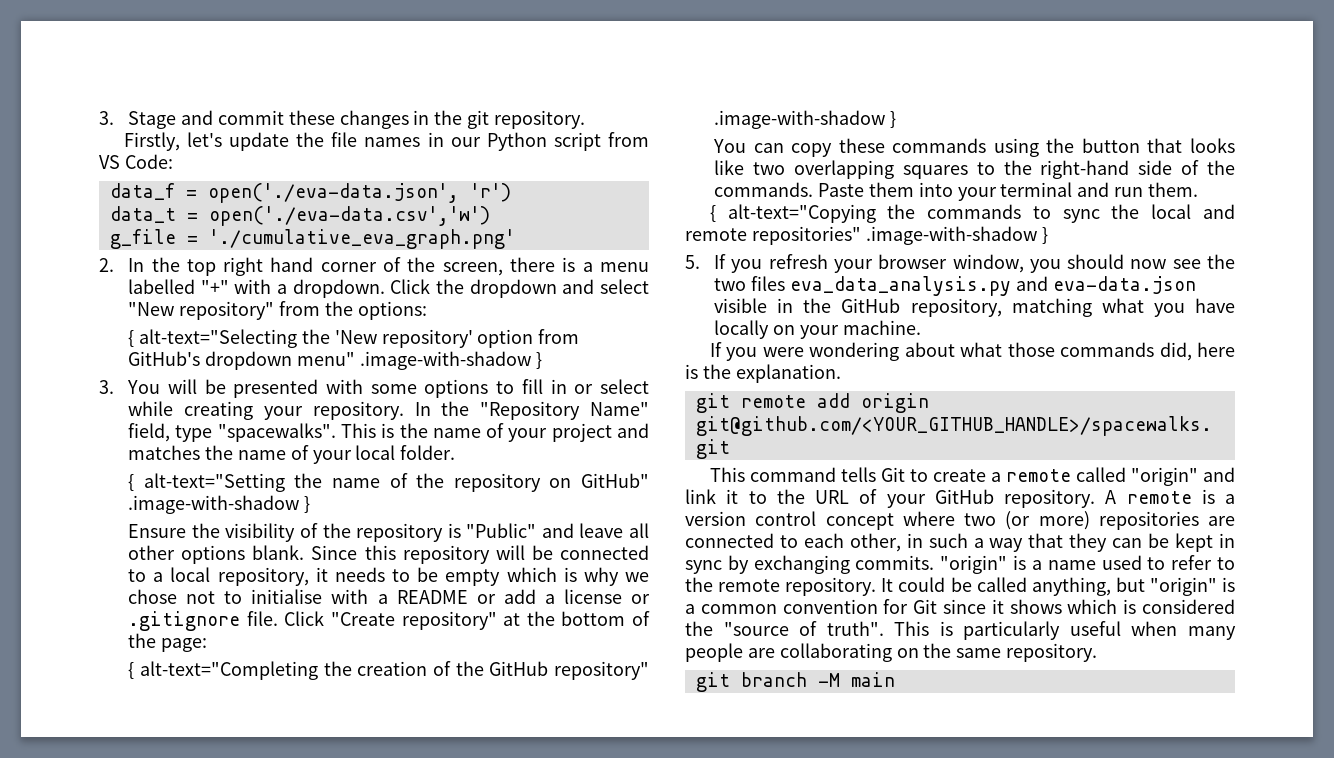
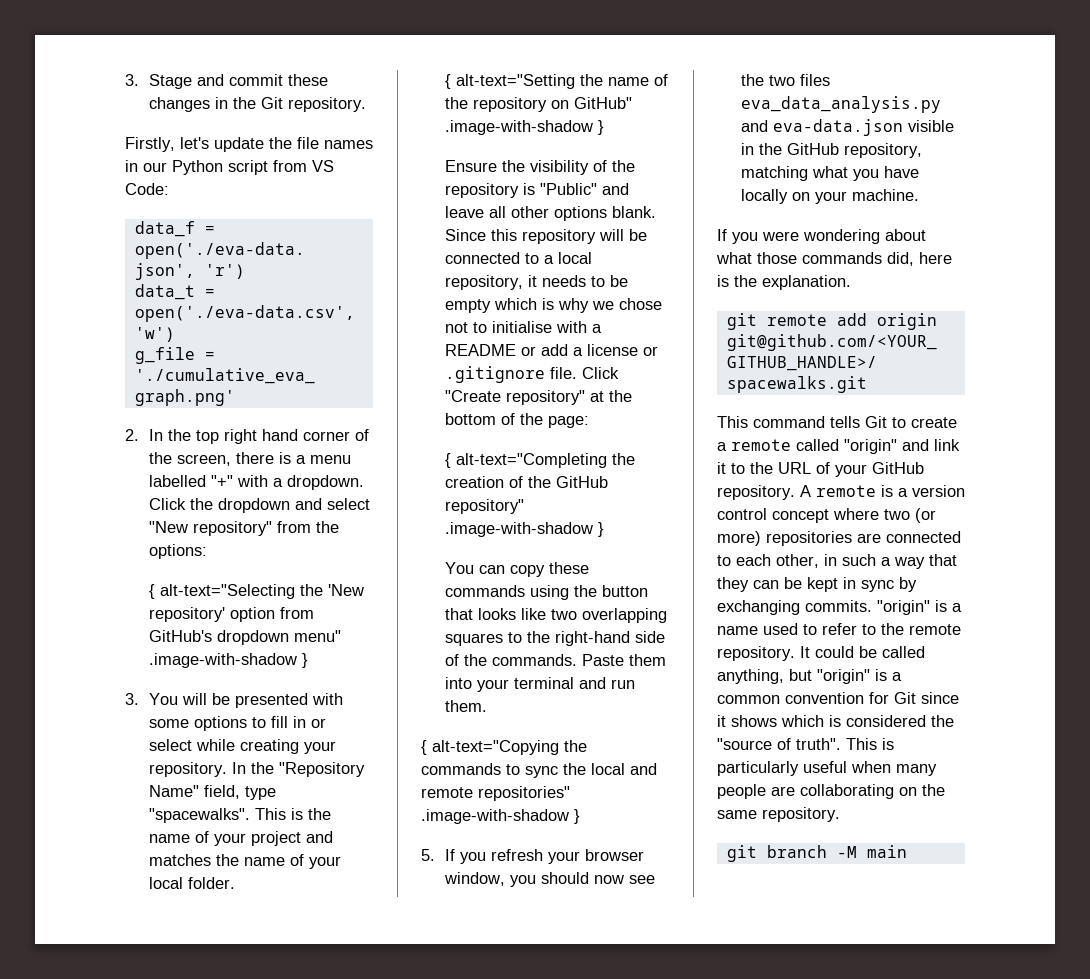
- 3. Stage and commit these changes in the git repository.
+ 3. Stage and commit these changes in the Git repository.

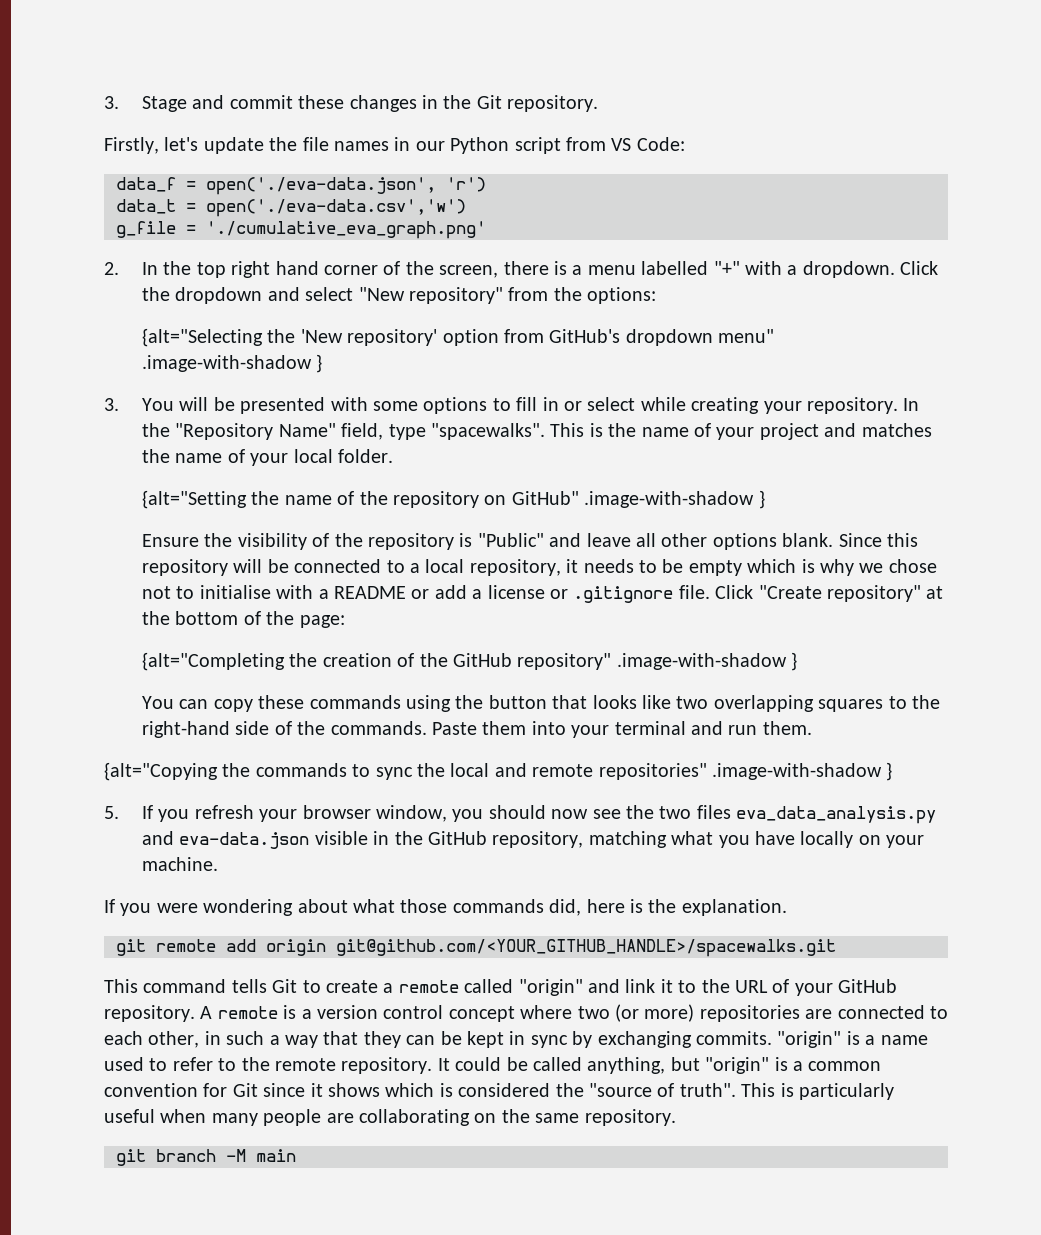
- { alt-text="Selecting the 'New repository' option from GitHub's dropdown menu" .image-with-shadow }
+ {alt="Selecting the 'New repository' option from GitHub's dropdown menu" .image-with-shadow }
- { alt-text="Setting the name of the repository on GitHub" .image-with-shadow }
+ {alt="Setting the name of the repository on GitHub" .image-with-shadow }
- { alt-text="Completing the creation of the GitHub repository" .image-with-shadow }
+ {alt="Completing the creation of the GitHub repository" .image-with-shadow }
- { alt-text="Copying the commands to sync the local and remote repositories" .image-with-shadow }
+ {alt="Copying the commands to sync the local and remote repositories" .image-with-shadow }

